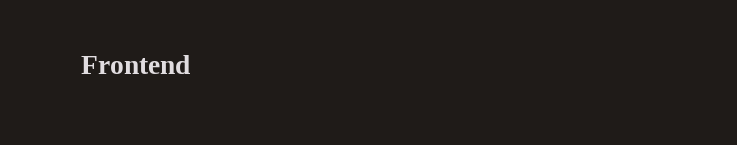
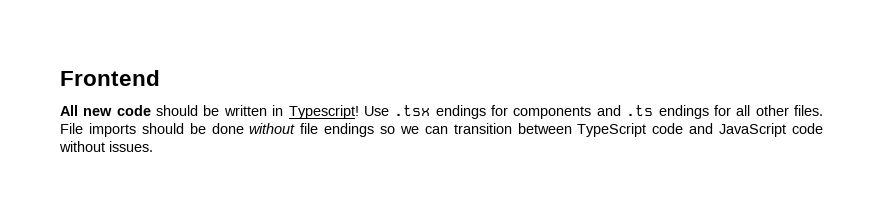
+ All new code should be written in Typescript! Use .tsx endings for components and .ts endings for all other files. File imports should be done without file endings so we can transition between TypeScript code and JavaScript code without issues.

